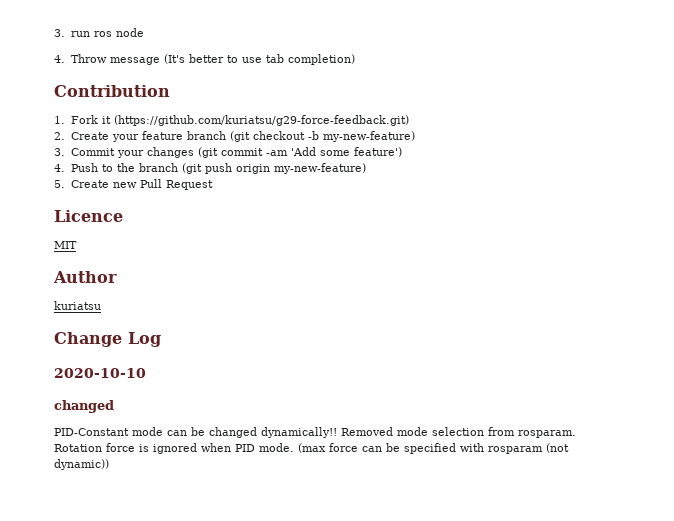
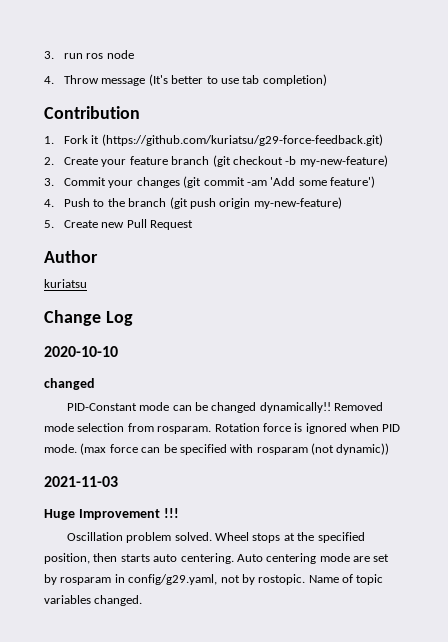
- Licence
- MIT
+ 2021-11-03
+ Huge Improvement !!!
+ Oscillation problem solved. Wheel stops at the specified position, then starts auto centering. Auto centering mode are set by rosparam in config/g29.yaml, not by rostopic. Name of topic variables changed.

